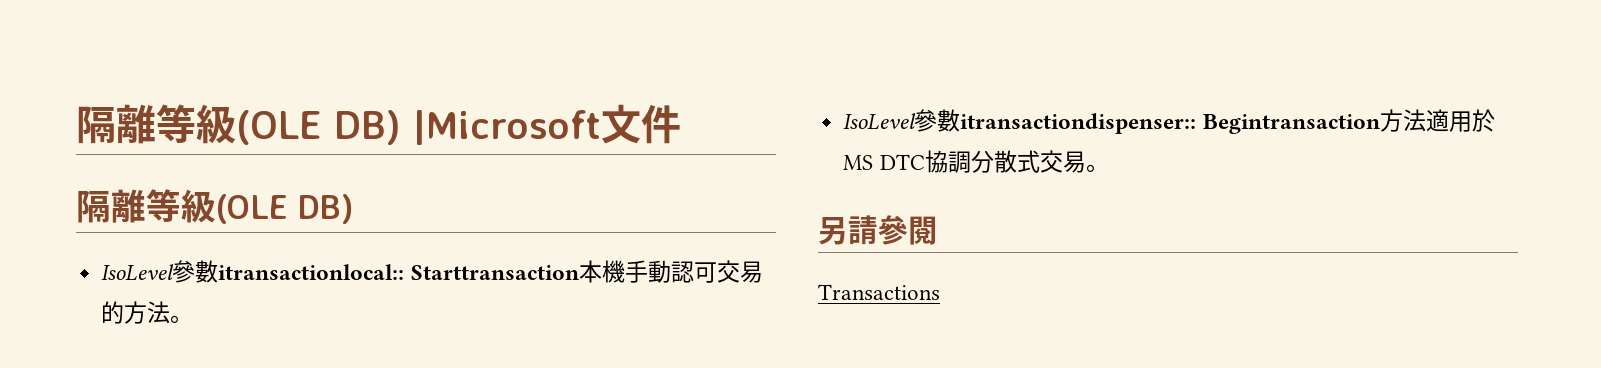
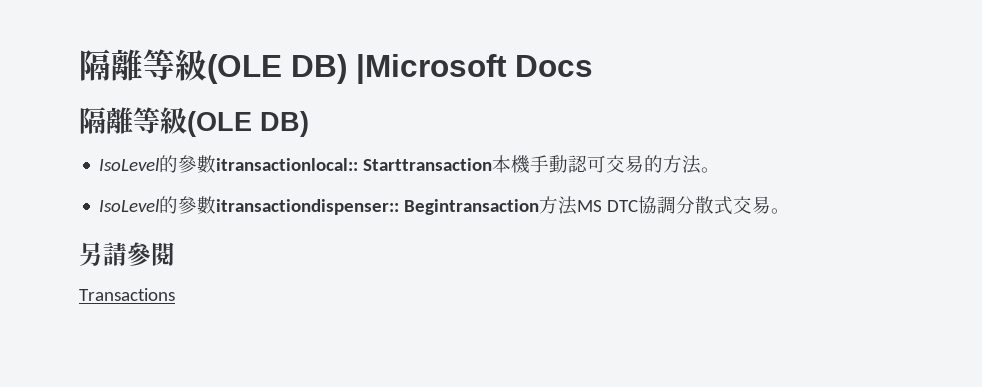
- 隔離等級(OLE DB) |Microsoft文件
+ 隔離等級(OLE DB) |Microsoft Docs
- IsoLevel參數itransactionlocal:: Starttransaction本機手動認可交易的方法。
+ IsoLevel的參數itransactionlocal:: Starttransaction本機手動認可交易的方法。
- IsoLevel參數itransactiondispenser:: Begintransaction方法適用於MS DTC協調分散式交易。
+ IsoLevel的參數itransactiondispenser:: Begintransaction方法MS DTC協調分散式交易。

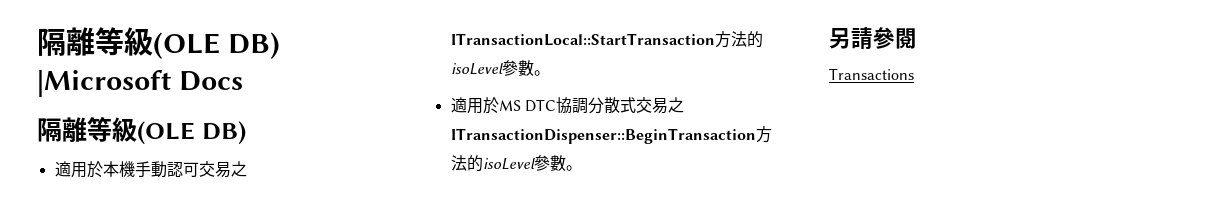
- IsoLevel的參數itransactionlocal:: Starttransaction本機手動認可交易的方法。
- IsoLevel的參數itransactiondispenser:: Begintransaction方法MS DTC協調分散式交易。
+ 適用於本機手動認可交易之ITransactionLocal::StartTransaction方法的isoLevel參數。
+ 適用於MS DTC協調分散式交易之ITransactionDispenser::BeginTransaction方法的isoLevel參數。

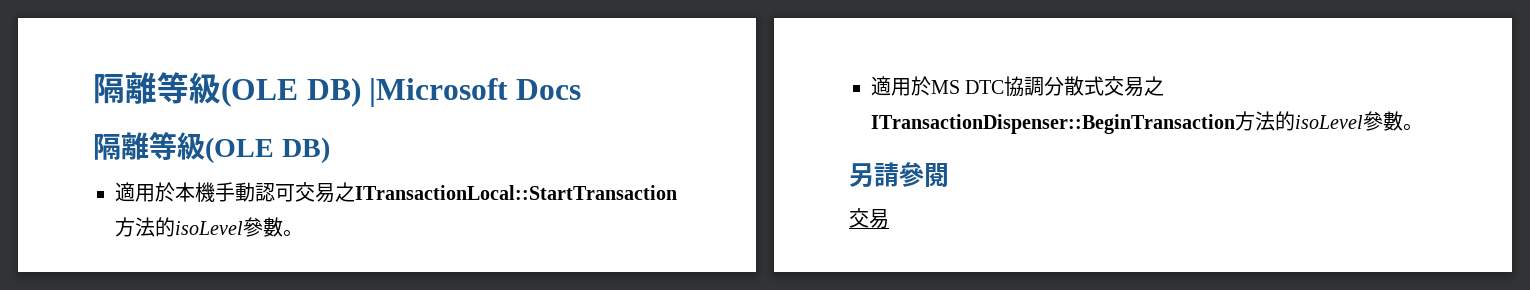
  另請參閱
- Transactions
+ 交易

